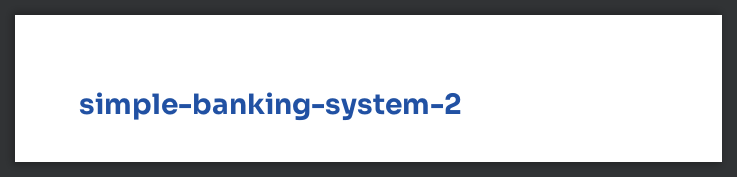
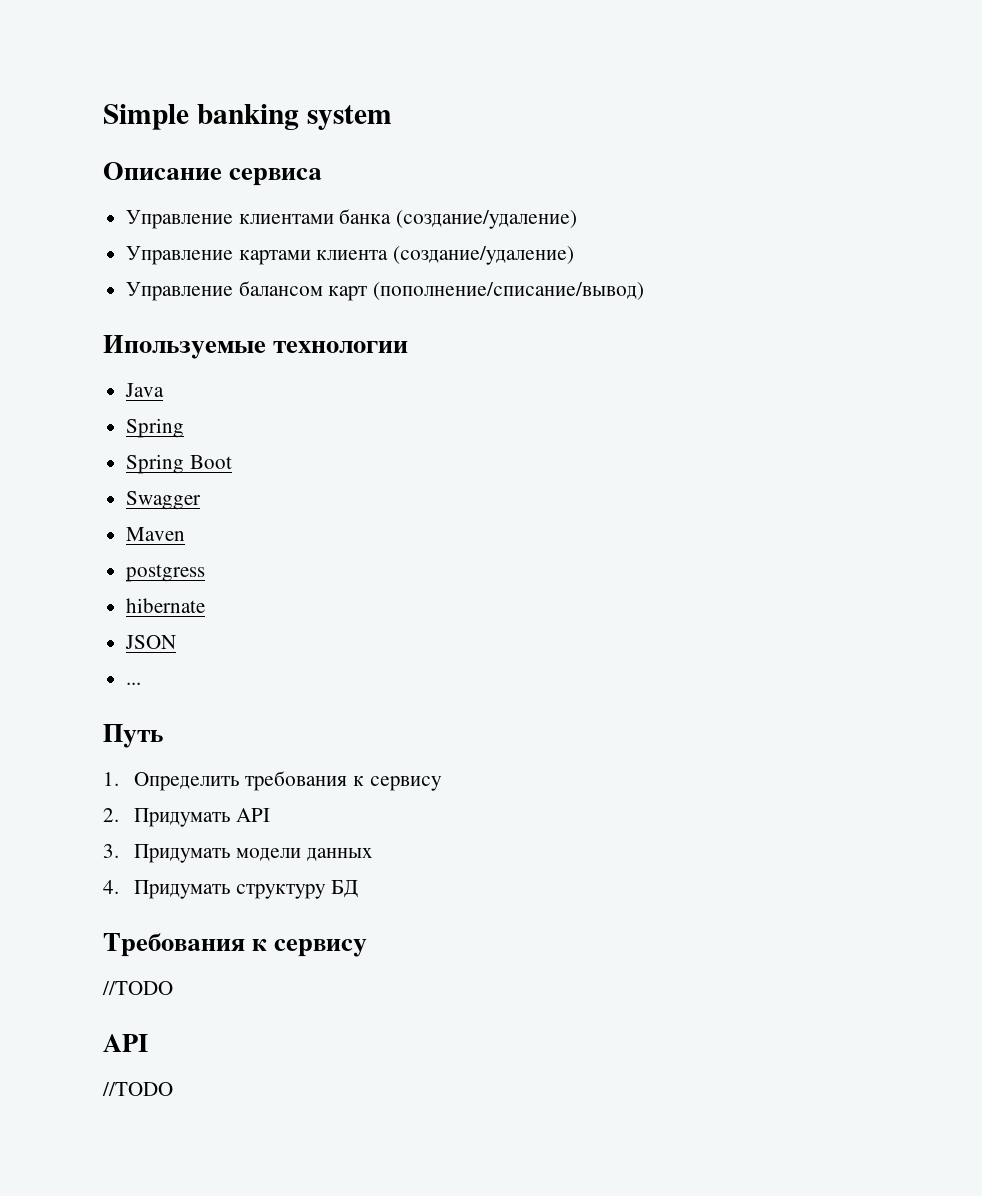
- simple-banking-system-2
+ Simple banking system
+ Описание сервиса
+ Управление клиентами банка (создание/удаление)
+ Управление картами клиента (создание/удаление)
+ Управление балансом карт (пополнение/списание/вывод)
+ Ипользуемые технологии
+ Java
+ Spring
+ Spring Boot
+ Swagger
+ Maven
+ postgress
+ hibernate
+ JSON
+ ...
+ Путь
+ 1. Определить требования к сервису
+ 2. Придумать API
+ 3. Придумать модели данных
+ 4. Придумать структуру БД
+ Требования к сервису
+ //TODO
+ API
+ //TODO

